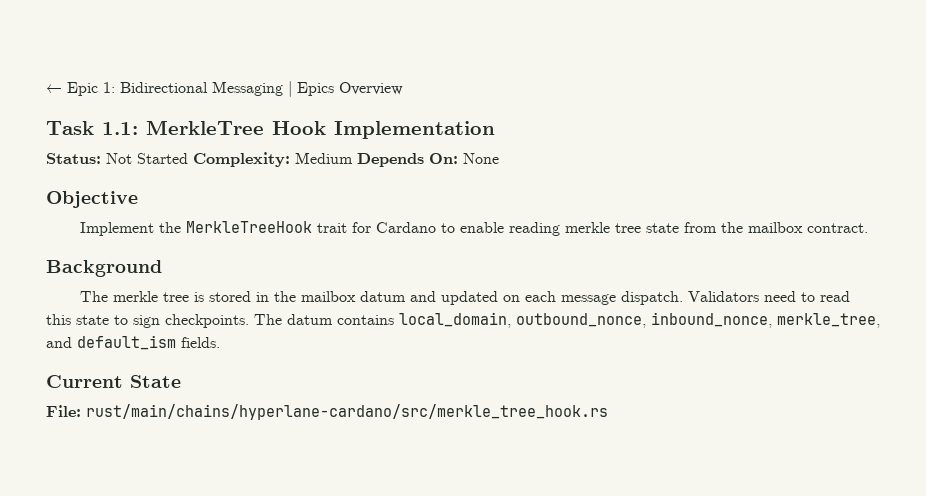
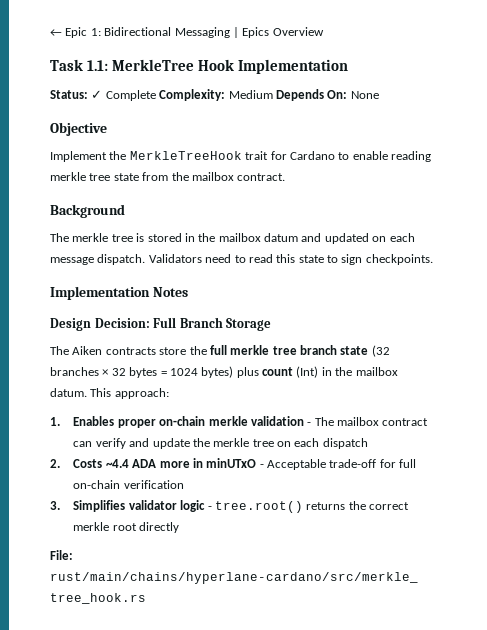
- Status: Not Started Complexity: Medium Depends On: None
+ Status: ✓ Complete Complexity: Medium Depends On: None
- Validators need to read this state to sign checkpoints. The datum contains local_domain, outbound_nonce, inbound_nonce, merkle_tree, and default_ism fields.
- Current State
+ Validators need to read this state to sign checkpoints.
+ Implementation Notes
+ Design Decision: Full Branch Storage
+ The Aiken contracts store the full merkle tree branch state (32 branches × 32 bytes = 1024 bytes) plus count (Int) in the mailbox datum. This approach:
+ 1. Enables proper on-chain merkle validation - The mailbox contract can verify and update the merkle tree on each dispatch
+ 2. Costs ~4.4 ADA more in minUTxO - Acceptable trade-off for full on-chain verification
+ 3. Simplifies validator logic - tree.root() returns the correct merkle root directly

